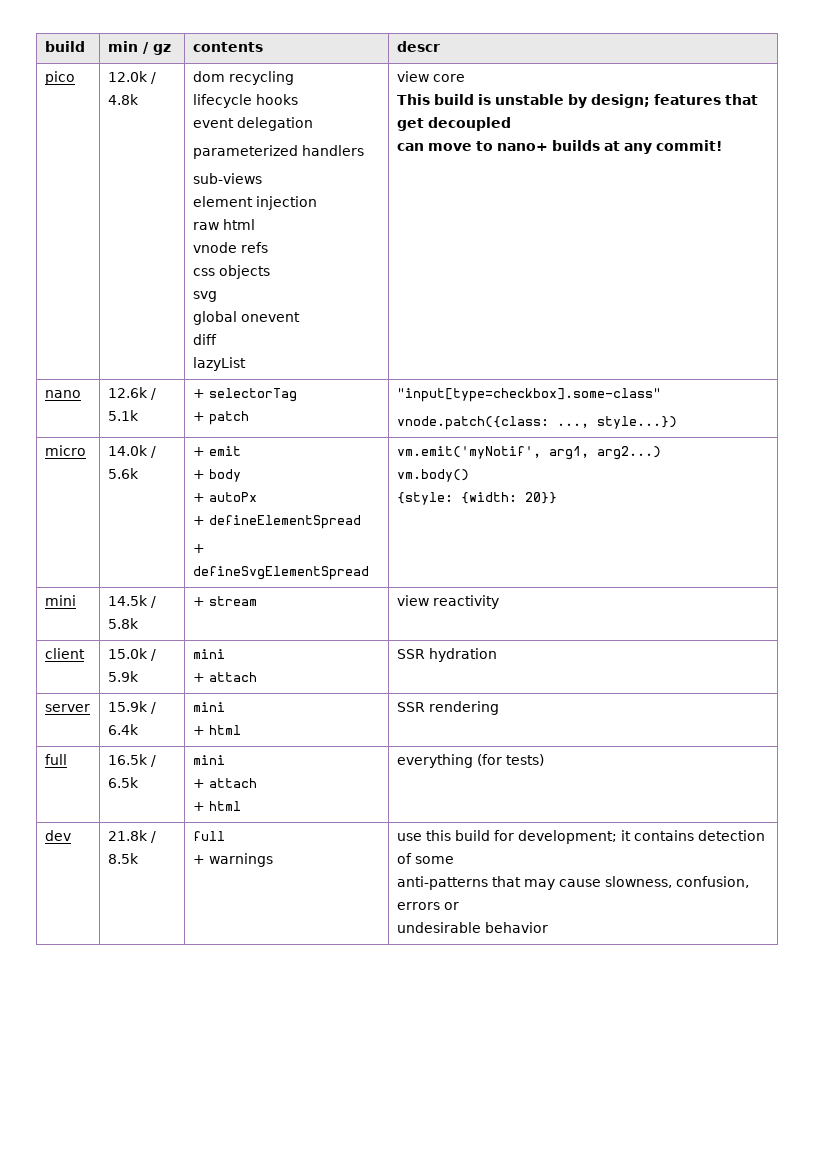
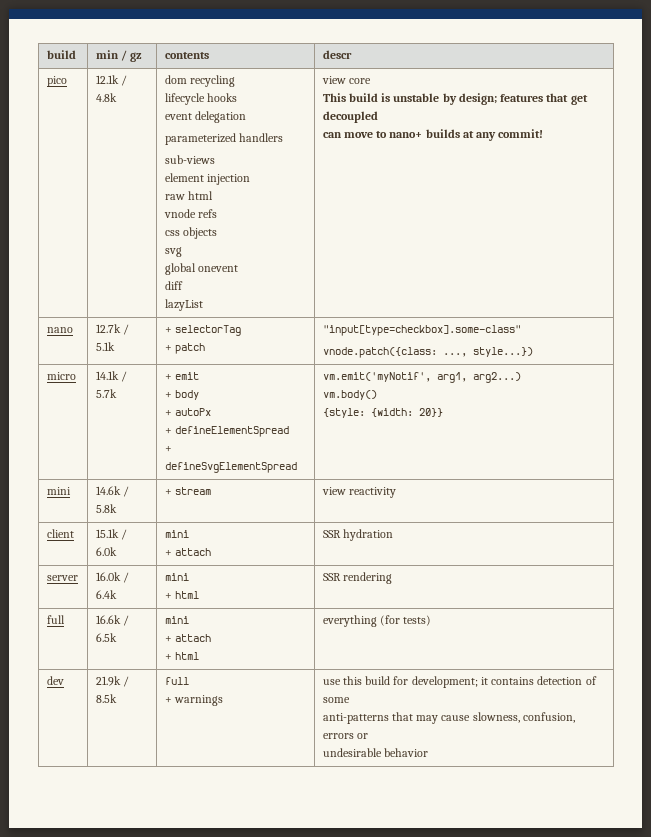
- 12.0k / 4.8k
+ 12.1k / 4.8k
- nano | 12.6k / 5.1k | + selectorTag
+ nano | 12.7k / 5.1k | + selectorTag
- micro | 14.0k / 5.6k | + emit
+ micro | 14.1k / 5.7k | + emit
- mini | 14.5k / 5.8k | + stream | view reactivity
+ mini | 14.6k / 5.8k | + stream | view reactivity
- client | 15.0k / 5.9k | mini
+ client | 15.1k / 6.0k | mini
- server | 15.9k / 6.4k | mini
+ server | 16.0k / 6.4k | mini
- full | 16.5k / 6.5k | mini
+ full | 16.6k / 6.5k | mini
- dev | 21.8k / 8.5k | full
+ dev | 21.9k / 8.5k | full

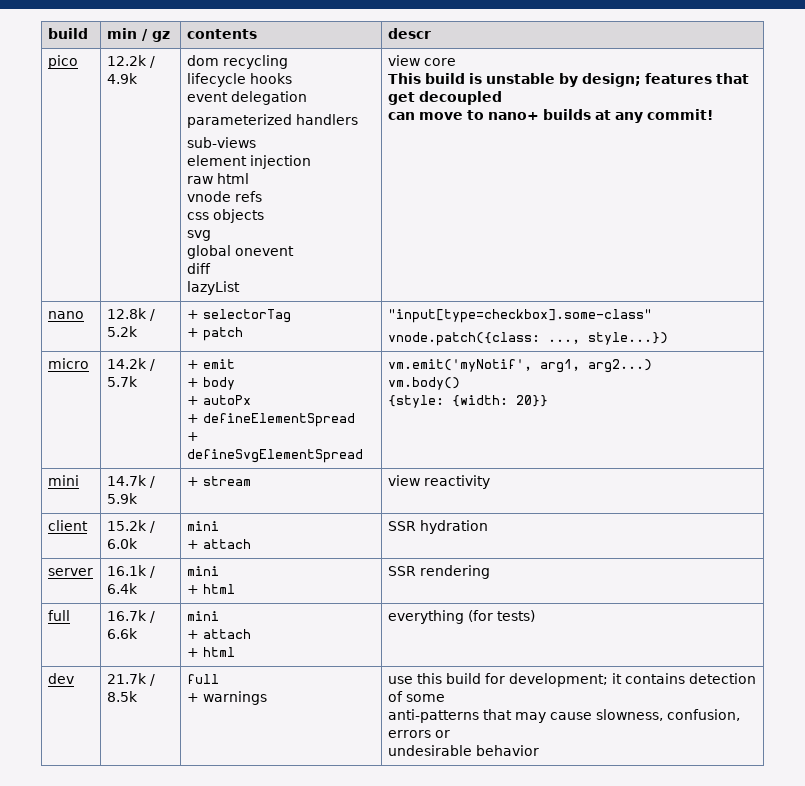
- 12.1k / 4.8k
+ 12.2k / 4.9k
- nano | 12.7k / 5.1k | + selectorTag
+ nano | 12.8k / 5.2k | + selectorTag
- micro | 14.1k / 5.7k | + emit
+ micro | 14.2k / 5.7k | + emit
- mini | 14.6k / 5.8k | + stream | view reactivity
+ mini | 14.7k / 5.9k | + stream | view reactivity
- client | 15.1k / 6.0k | mini
+ client | 15.2k / 6.0k | mini
- server | 16.0k / 6.4k | mini
+ server | 16.1k / 6.4k | mini
- full | 16.6k / 6.5k | mini
+ full | 16.7k / 6.6k | mini
- dev | 21.9k / 8.5k | full
+ dev | 21.7k / 8.5k | full

